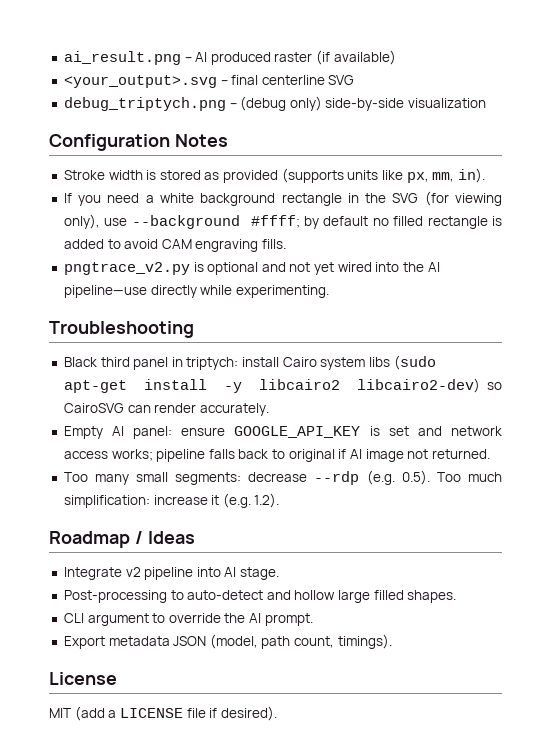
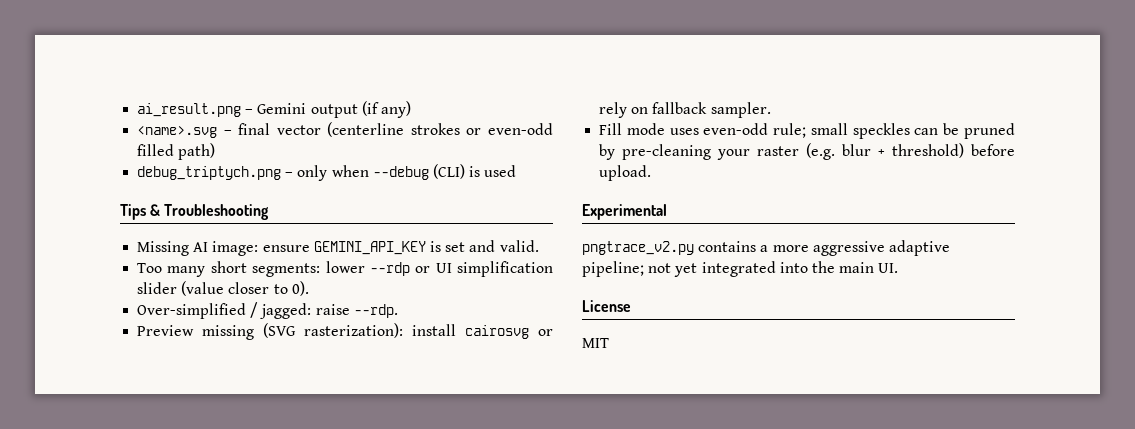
- ai_result.png – AI produced raster (if available)
- <your_output>.svg – final centerline SVG
- debug_triptych.png – (debug only) side-by-side visualization
- Configuration Notes
- Stroke width is stored as provided (supports units like px, mm, in).
- If you need a white background rectangle in the SVG (for viewing only), use --background #ffff; by default no filled rectangle is added to avoid CAM engraving fills.
- pngtrace_v2.py is optional and not yet wired into the AI pipeline—use directly while experimenting.
- Troubleshooting
- Black third panel in triptych: install Cairo system libs (sudo apt-get install -y libcairo2 libcairo2-dev) so CairoSVG can render accurately.
- Empty AI panel: ensure GOOGLE_API_KEY is set and network access works; pipeline falls back to original if AI image not returned.
- Too many small segments: decrease --rdp (e.g. 0.5). Too much simplification: increase it (e.g. 1.2).
- Roadmap / Ideas
- Integrate v2 pipeline into AI stage.
- Post-processing to auto-detect and hollow large filled shapes.
- CLI argument to override the AI prompt.
- Export metadata JSON (model, path count, timings).
+ ai_result.png – Gemini output (if any)
+ <name>.svg – final vector (centerline strokes or even‑odd filled path)
+ debug_triptych.png – only when --debug (CLI) is used
+ Tips & Troubleshooting
+ Missing AI image: ensure GEMINI_API_KEY is set and valid.
+ Too many short segments: lower --rdp or UI simplification slider (value closer to 0).
+ Over‑simplified / jagged: raise --rdp.
+ Preview missing (SVG rasterization): install cairosvg or rely on fallback sampler.
+ Fill mode uses even‑odd rule; small speckles can be pruned by pre‑cleaning your raster (e.g. blur + threshold) before upload.
+ Experimental
+ pngtrace_v2.py contains a more aggressive adaptive pipeline; not yet integrated into the main UI.
  License
- MIT (add a LICENSE file if desired).
+ MIT

